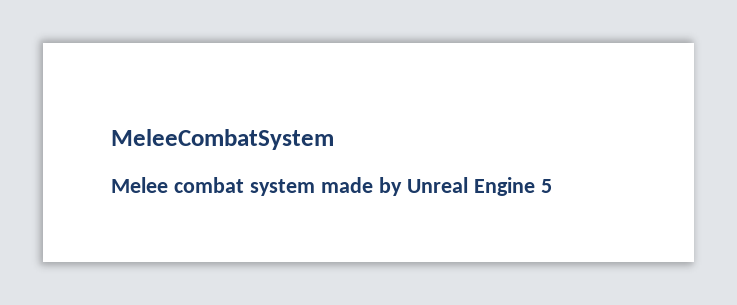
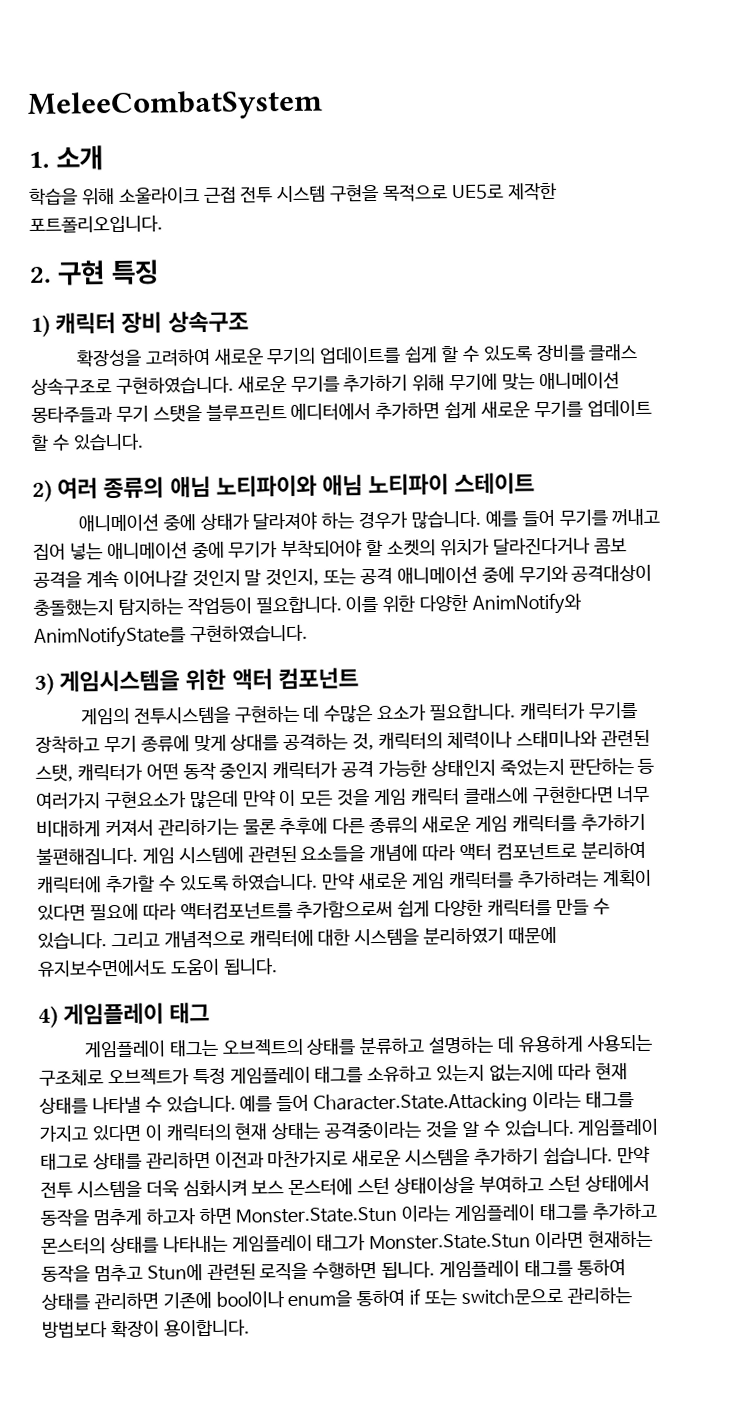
- Melee combat system made by Unreal Engine 5
+ 1. 소개
+ 학습을 위해 소울라이크 근접 전투 시스템 구현을 목적으로 UE5로 제작한 포트폴리오입니다.
+ 2. 구현 특징
+ 1) 캐릭터 장비 상속구조
+ 확장성을 고려하여 새로운 무기의 업데이트를 쉽게 할 수 있도록 장비를 클래스 상속구조로 구현하였습니다. 새로운 무기를 추가하기 위해 무기에 맞는 애니메이션 몽타주들과 무기 스탯을 블루프린트 에디터에서 추가하면 쉽게 새로운 무기를 업데이트 할 수 있습니다.
+ 2) 여러 종류의 애님 노티파이와 애님 노티파이 스테이트
+ 애니메이션 중에 상태가 달라져야 하는 경우가 많습니다. 예를 들어 무기를 꺼내고 집어 넣는 애니메이션 중에 무기가 부착되어야 할 소켓의 위치가 달라진다거나 콤보 공격을 계속 이어나갈 것인지 말 것인지, 또는 공격 애니메이션 중에 무기와 공격대상이 충돌했는지 탐지하는 작업등이 필요합니다. 이를 위한 다양한 AnimNotify와 AnimNotifyState를 구현하였습니다.
+ 3) 게임시스템을 위한 액터 컴포넌트
+ 게임의 전투시스템을 구현하는 데 수많은 요소가 필요합니다. 캐릭터가 무기를 장착하고 무기 종류에 맞게 상대를 공격하는 것, 캐릭터의 체력이나 스태미나와 관련된 스탯, 캐릭터가 어떤 동작 중인지 캐릭터가 공격 가능한 상태인지 죽었는지 판단하는 등 여러가지 구현요소가 많은데 만약 이 모든 것을 게임 캐릭터 클래스에 구현한다면 너무 비대하게 커져서 관리하기는 물론 추후에 다른 종류의 새로운 게임 캐릭터를 추가하기 불편해집니다. 게임 시스템에 관련된 요소들을 개념에 따라 액터 컴포넌트로 분리하여 캐릭터에 추가할 수 있도록 하였습니다. 만약 새로운 게임 캐릭터를 추가하려는 계획이 있다면 필요에 따라 액터컴포넌트를 추가함으로써 쉽게 다양한 캐릭터를 만들 수 있습니다. 그리고 개념적으로 캐릭터에 대한 시스템을 분리하였기 때문에 유지보수면에서도 도움이 됩니다.
+ 4) 게임플레이 태그
+ 게임플레이 태그는 오브젝트의 상태를 분류하고 설명하는 데 유용하게 사용되는 구조체로 오브젝트가 특정 게임플레이 태그를 소유하고 있는지 없는지에 따라 현재 상태를 나타낼 수 있습니다. 예를 들어 Character.State.Attacking 이라는 태그를 가지고 있다면 이 캐릭터의 현재 상태는 공격중이라는 것을 알 수 있습니다. 게임플레이 태그로 상태를 관리하면 이전과 마찬가지로 새로운 시스템을 추가하기 쉽습니다. 만약 전투 시스템을 더욱 심화시켜 보스 몬스터에 스턴 상태이상을 부여하고 스턴 상태에서 동작을 멈추게 하고자 하면 Monster.State.Stun 이라는 게임플레이 태그를 추가하고 몬스터의 상태를 나타내는 게임플레이 태그가 Monster.State.Stun 이라면 현재하는 동작을 멈추고 Stun에 관련된 로직을 수행하면 됩니다. 게임플레이 태그를 통하여 상태를 관리하면 기존에 bool이나 enum을 통하여 if 또는 switch문으로 관리하는 방법보다 확장이 용이합니다.

